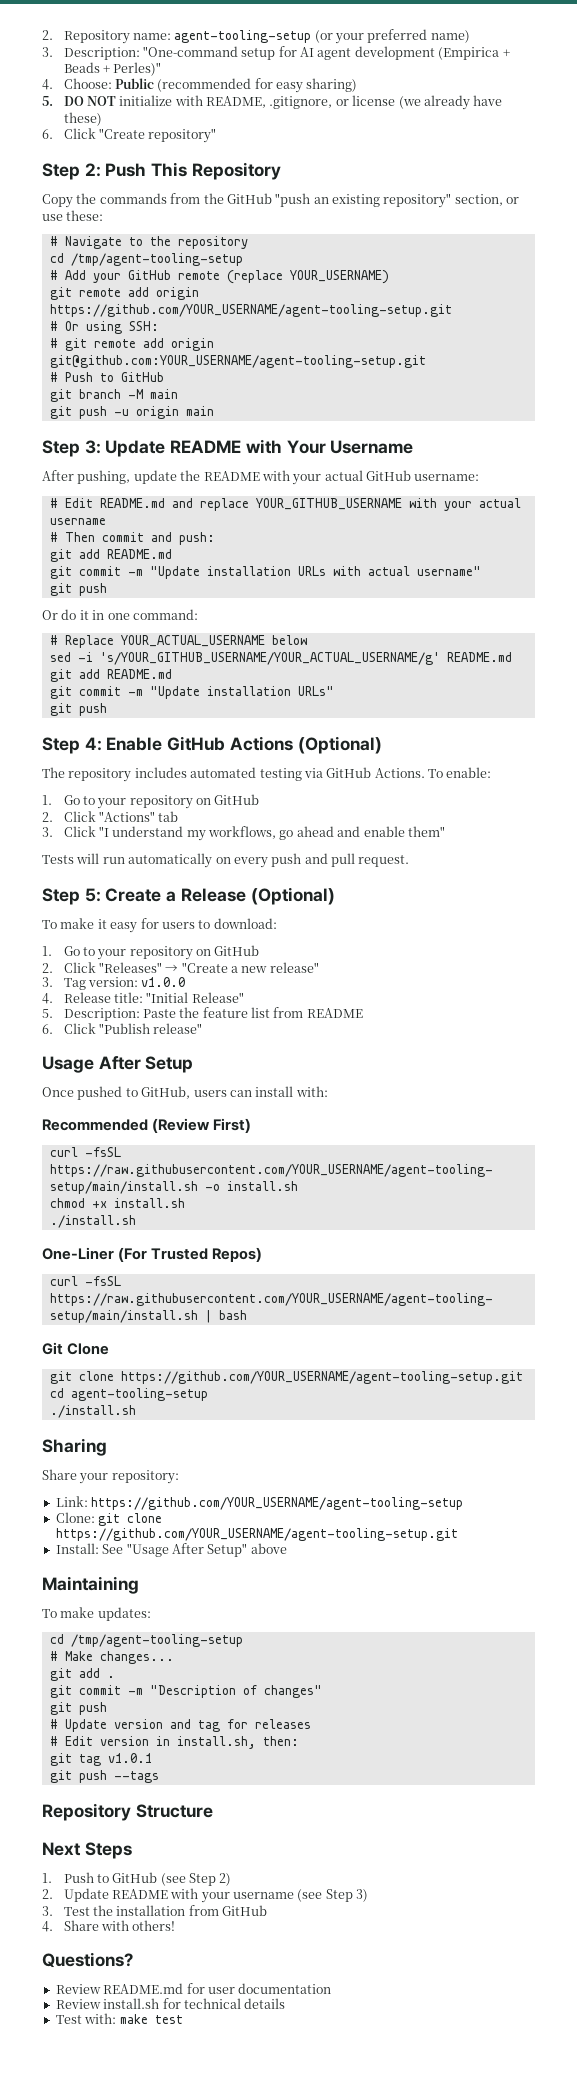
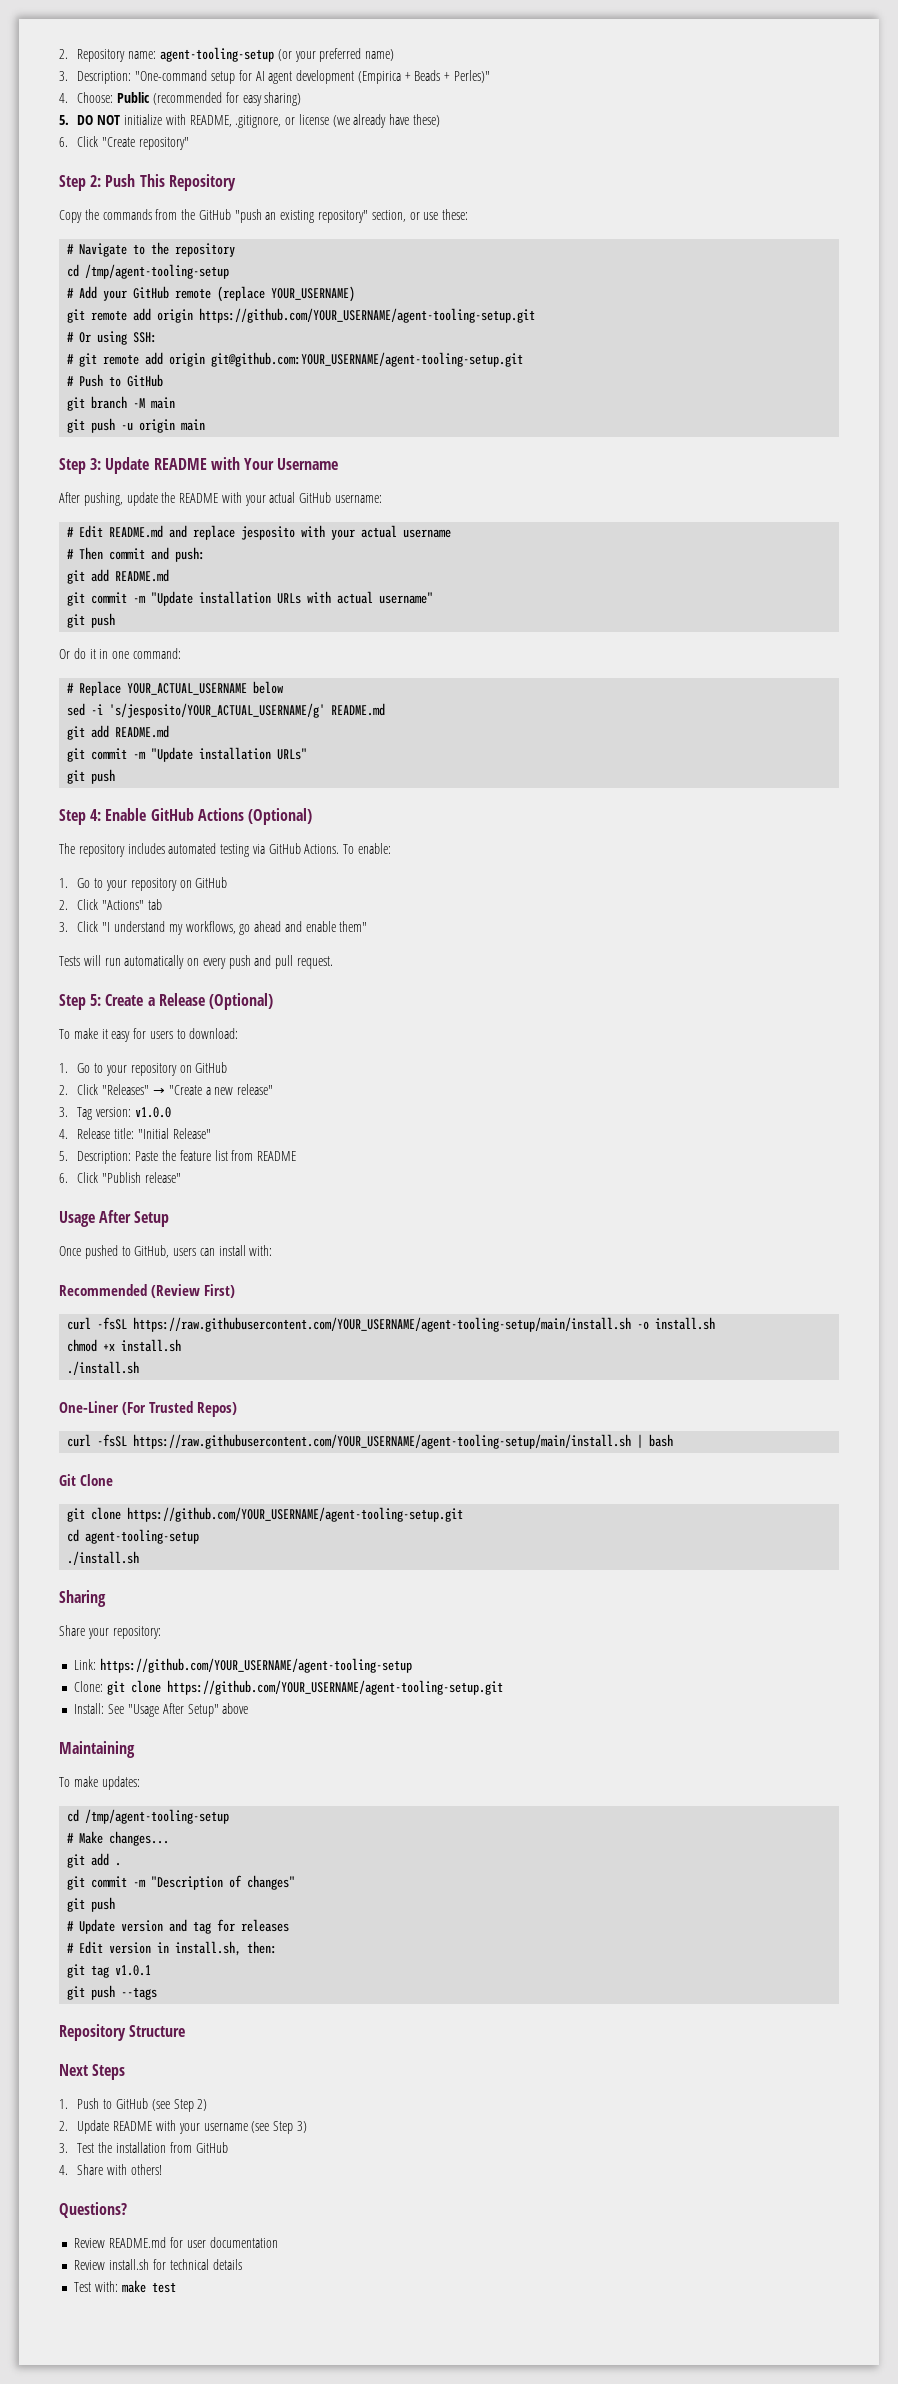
- # Edit README.md and replace YOUR_GITHUB_USERNAME with your actual username
+ # Edit README.md and replace jesposito with your actual username
- sed -i 's/YOUR_GITHUB_USERNAME/YOUR_ACTUAL_USERNAME/g' README.md
+ sed -i 's/jesposito/YOUR_ACTUAL_USERNAME/g' README.md

